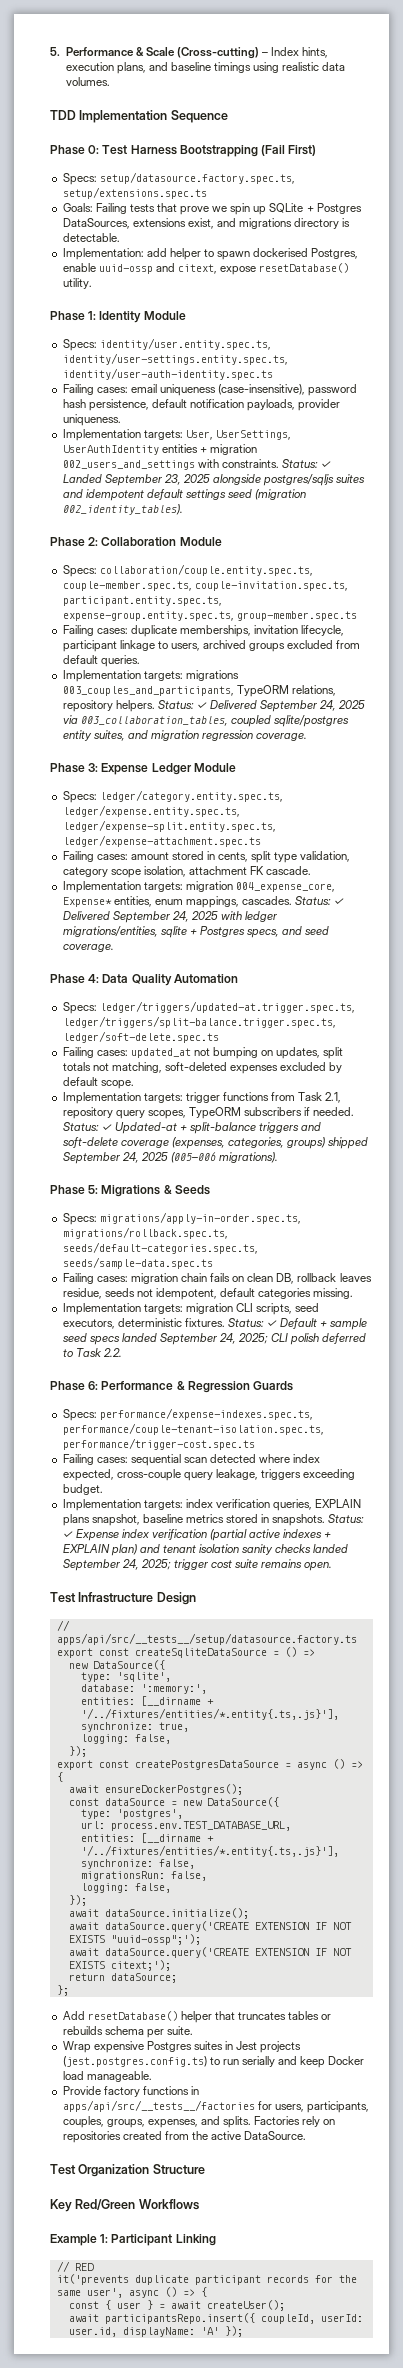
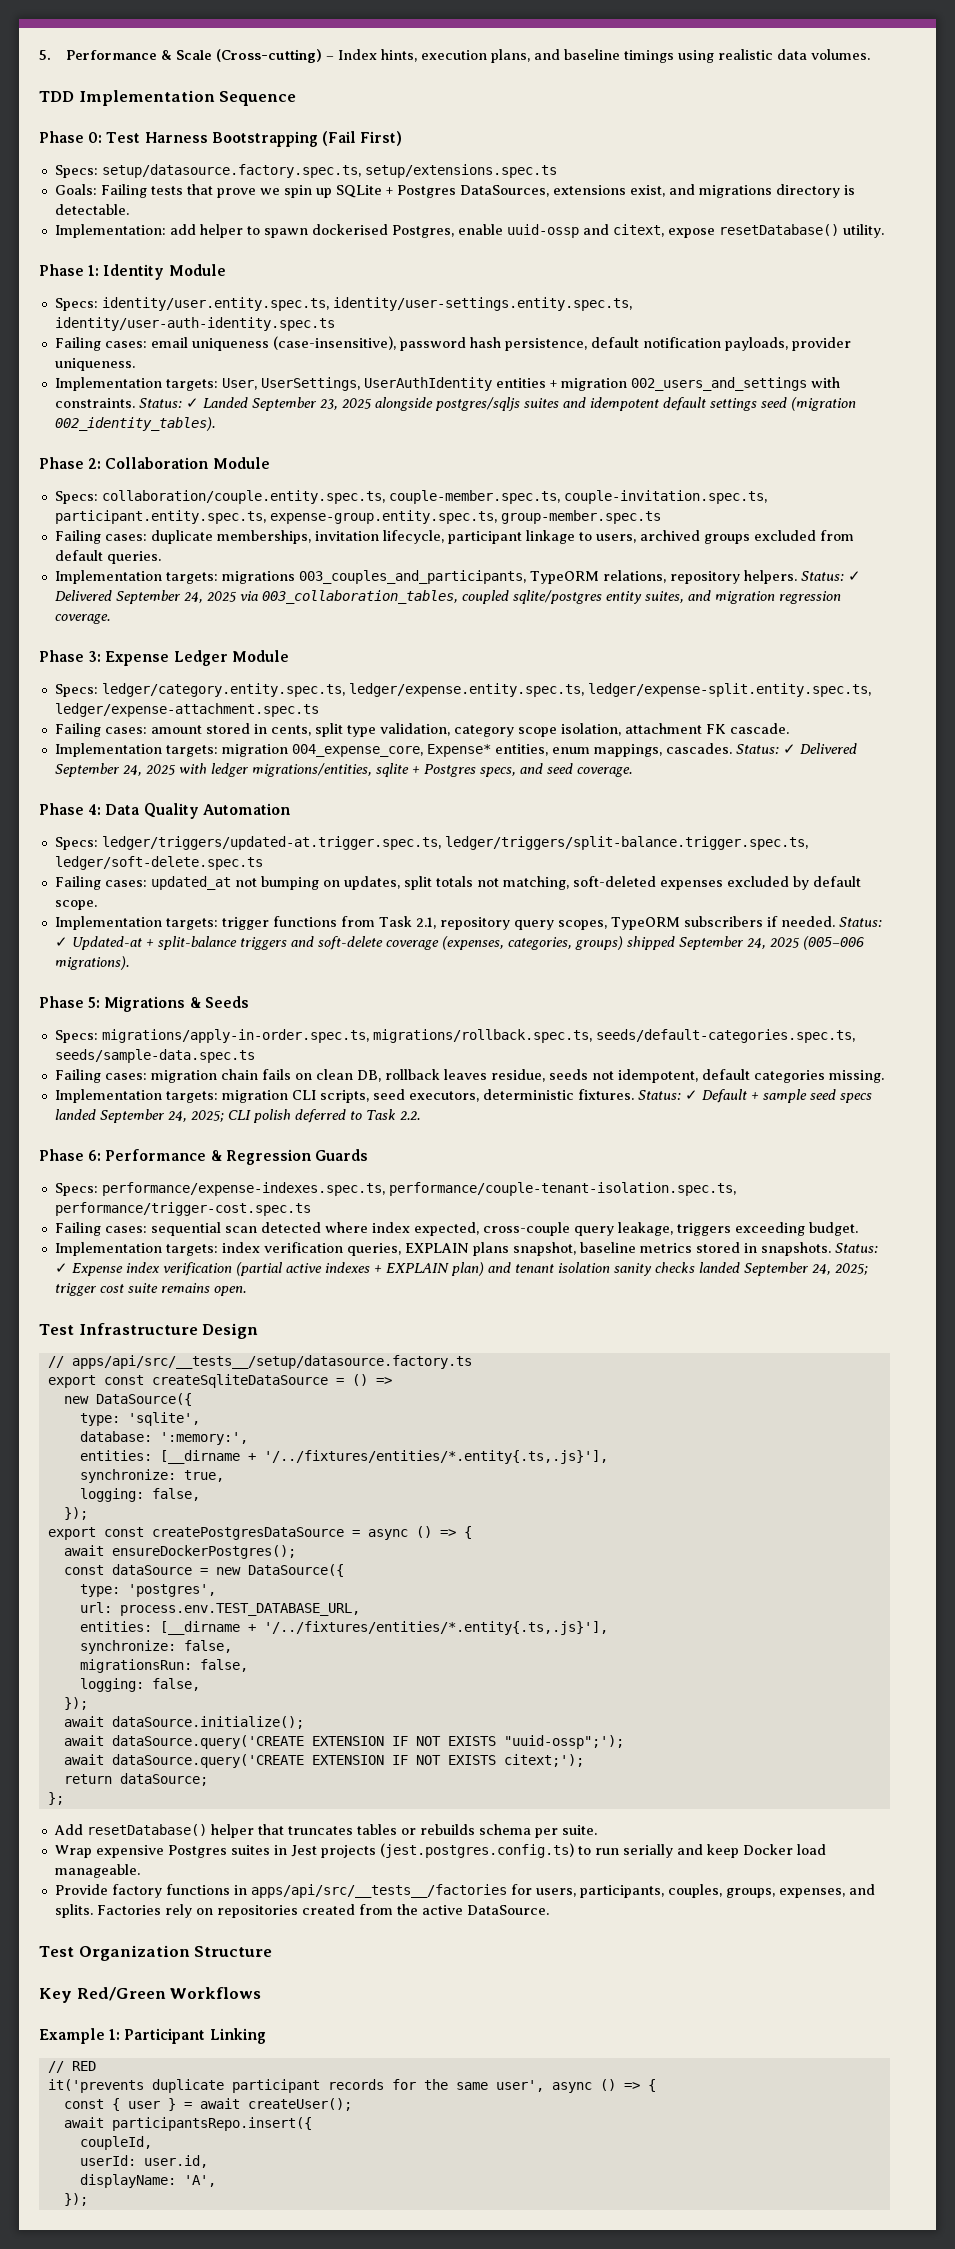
- await participantsRepo.insert({ coupleId, userId: user.id, displayName: 'A' });
+ await participantsRepo.insert({
+ coupleId,
+ userId: user.id,
+ displayName: 'A',
+ });

